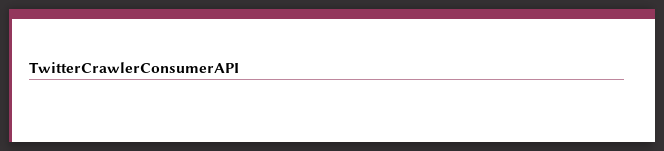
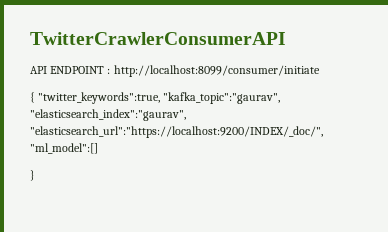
+ API ENDPOINT : http://localhost:8099/consumer/initiate
+ { "twitter_keywords":true, "kafka_topic":"gaurav", "elasticsearch_index":"gaurav", "elasticsearch_url":"https://localhost:9200/INDEX/_doc/", "ml_model":[]
+ }

